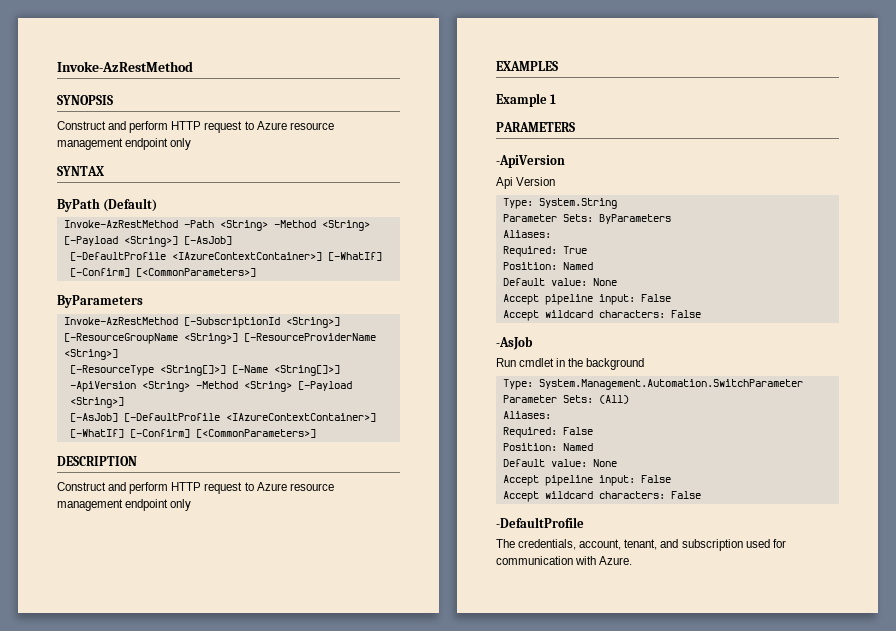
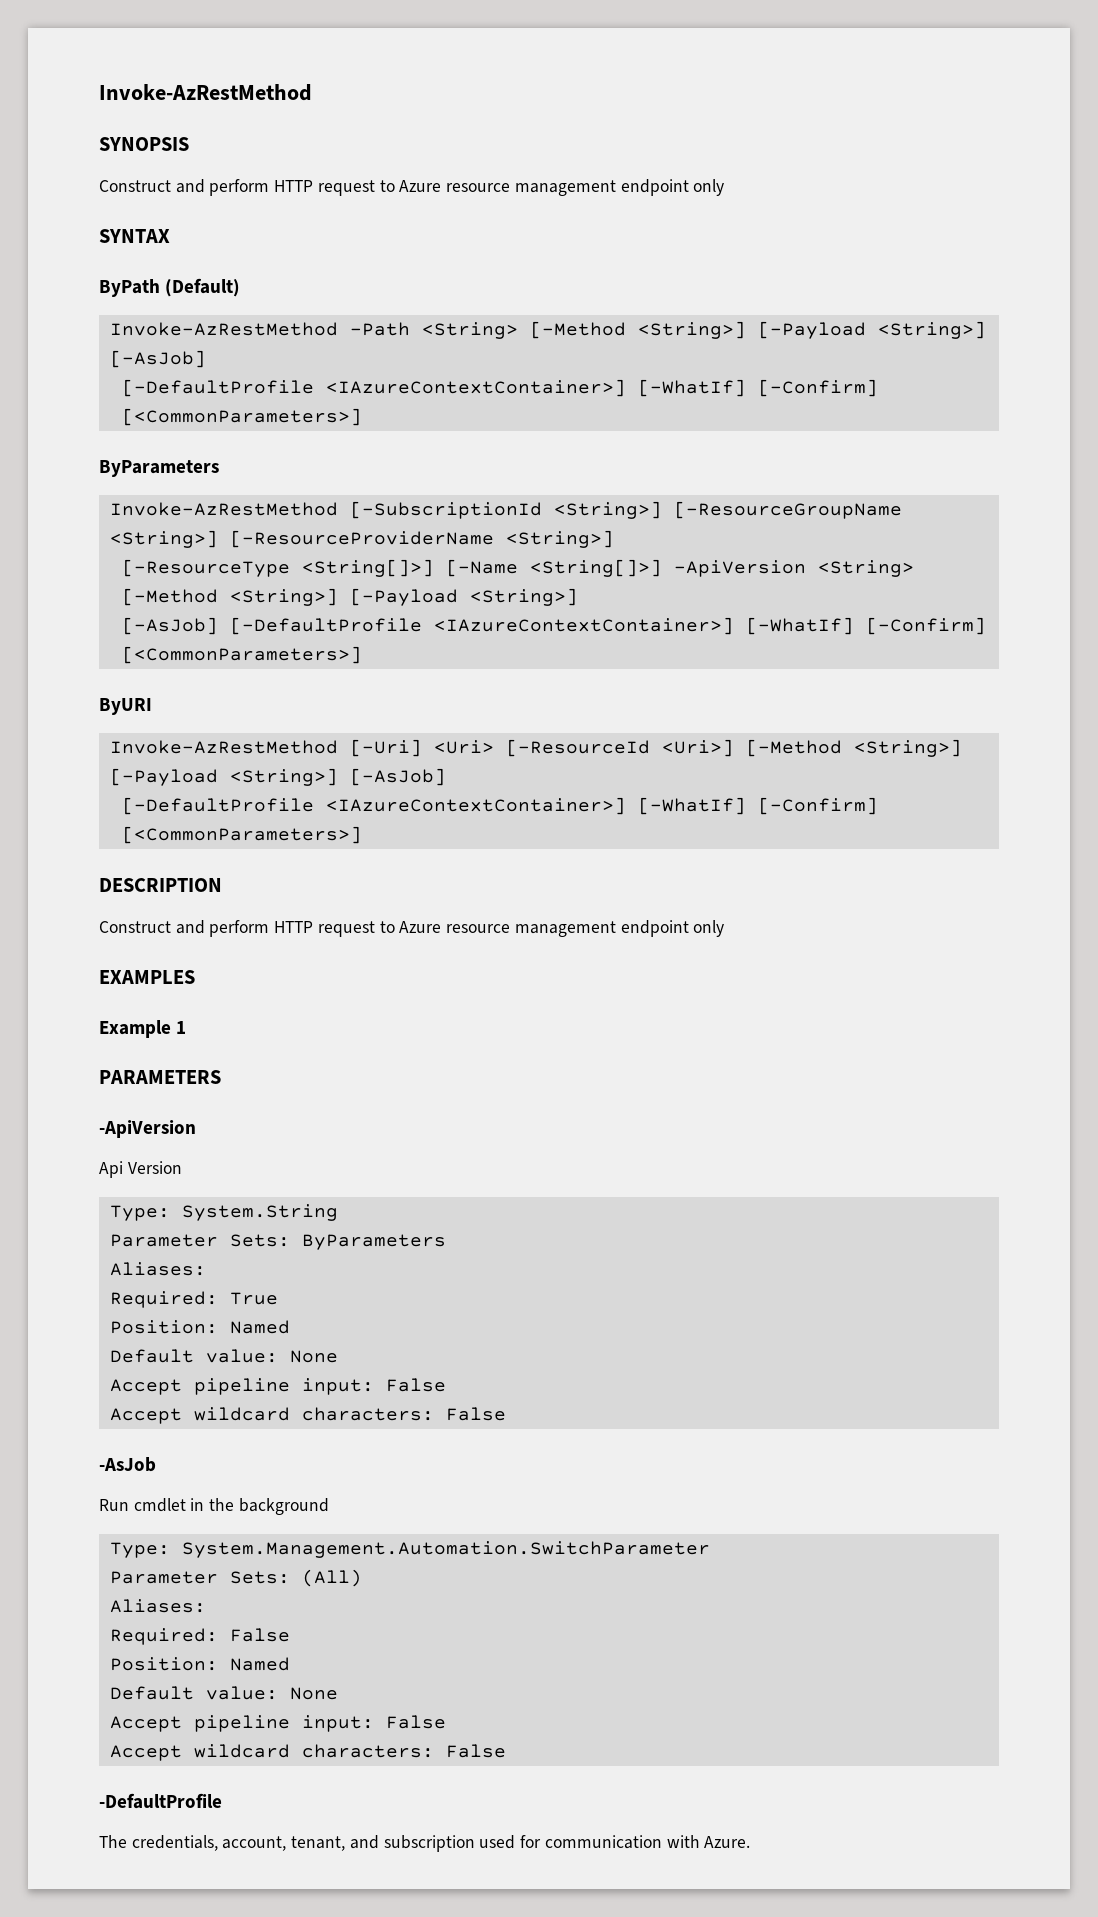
- Invoke-AzRestMethod -Path <String> -Method <String> [-Payload <String>] [-AsJob]
+ Invoke-AzRestMethod -Path <String> [-Method <String>] [-Payload <String>] [-AsJob]
- [-ResourceType <String[]>] [-Name <String[]>] -ApiVersion <String> -Method <String> [-Payload <String>]
+ [-ResourceType <String[]>] [-Name <String[]>] -ApiVersion <String> [-Method <String>] [-Payload <String>]
+ ByURI
+ Invoke-AzRestMethod [-Uri] <Uri> [-ResourceId <Uri>] [-Method <String>] [-Payload <String>] [-AsJob]
+ [-DefaultProfile <IAzureContextContainer>] [-WhatIf] [-Confirm] [<CommonParameters>]

